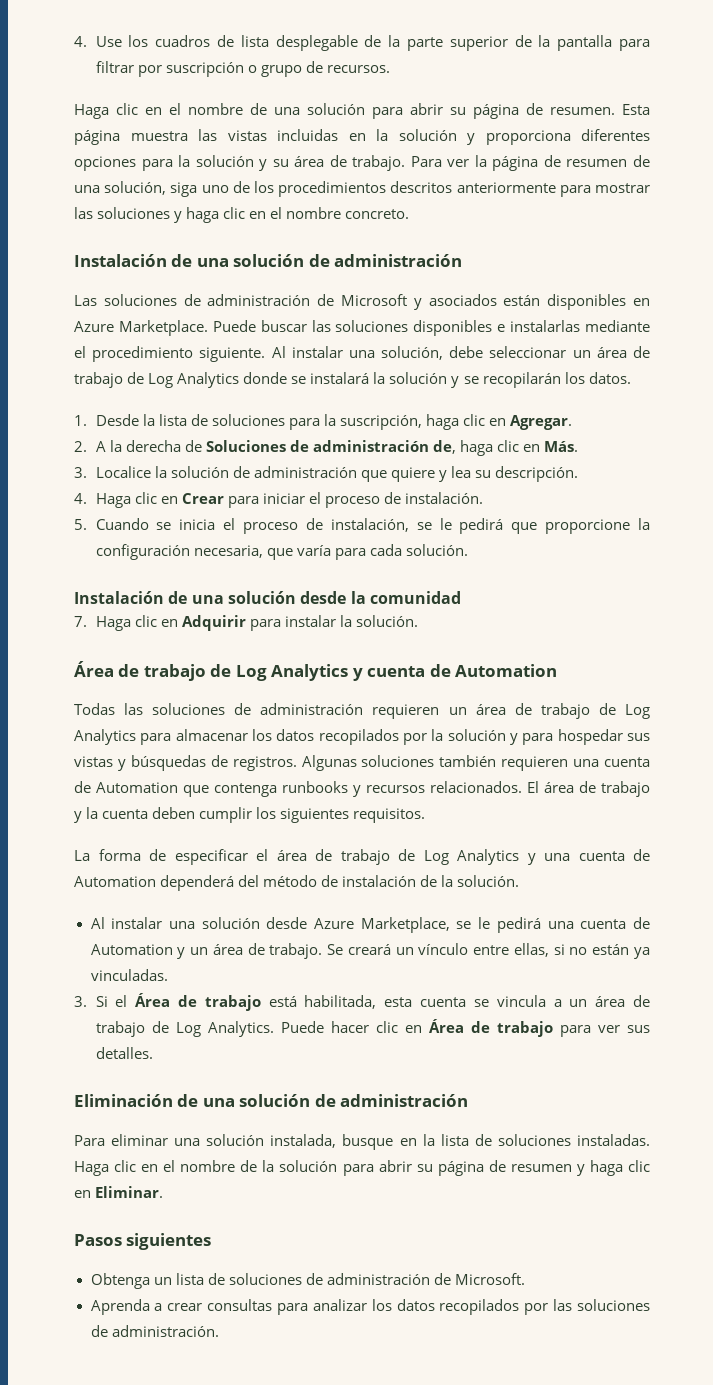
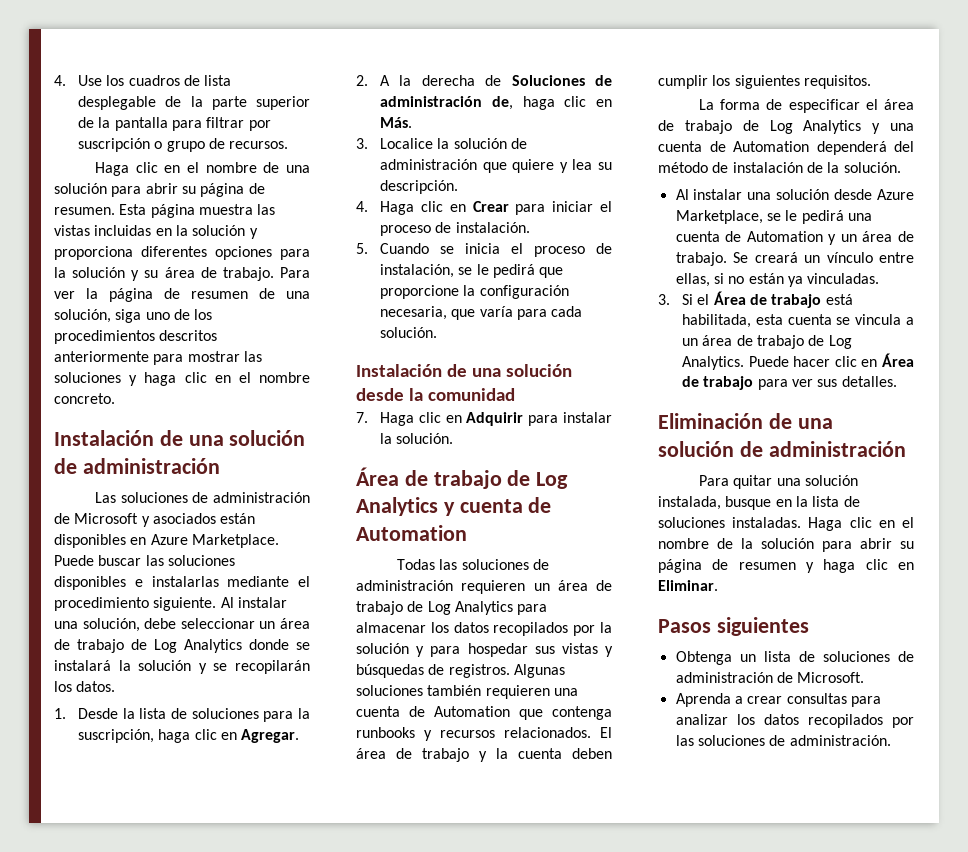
- Para eliminar una solución instalada, busque en la lista de soluciones instaladas.
+ Para quitar una solución instalada, busque en la lista de soluciones instaladas.

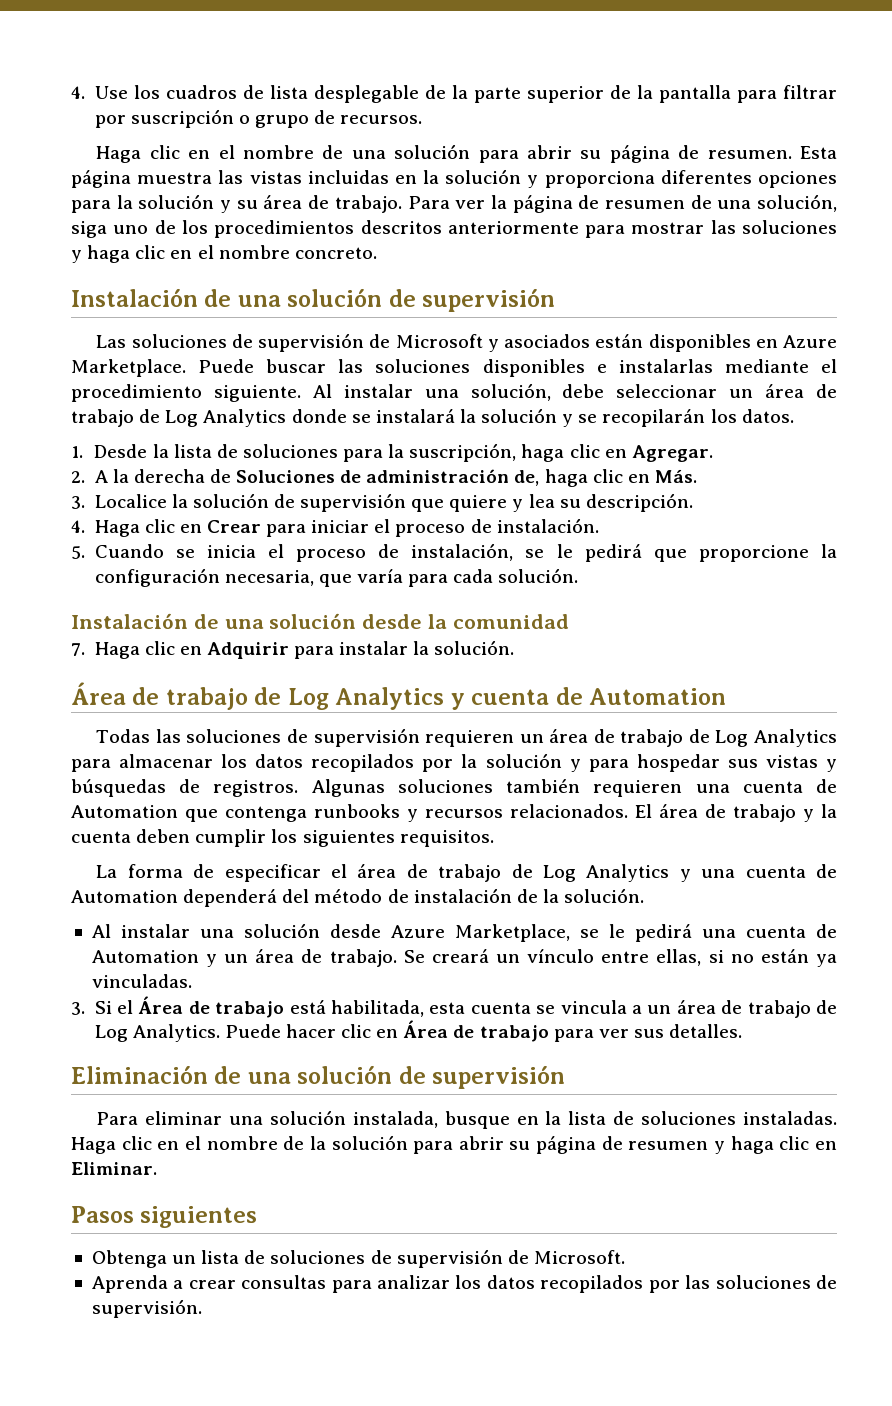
- Instalación de una solución de administración
+ Instalación de una solución de supervisión
- Las soluciones de administración de Microsoft y asociados están disponibles en Azure Marketplace.
+ Las soluciones de supervisión de Microsoft y asociados están disponibles en Azure Marketplace.
- 3. Localice la solución de administración que quiere y lea su descripción.
+ 3. Localice la solución de supervisión que quiere y lea su descripción.
- Todas las soluciones de administración requieren un área de trabajo de Log Analytics para almacenar los datos recopilados por la solución y para hospedar sus vistas y búsquedas de registros.
+ Todas las soluciones de supervisión requieren un área de trabajo de Log Analytics para almacenar los datos recopilados por la solución y para hospedar sus vistas y búsquedas de registros.
- Eliminación de una solución de administración
- Para quitar una solución instalada, busque en la lista de soluciones instaladas.
+ Eliminación de una solución de supervisión
+ Para eliminar una solución instalada, busque en la lista de soluciones instaladas.
- Obtenga un lista de soluciones de administración de Microsoft.
+ Obtenga un lista de soluciones de supervisión de Microsoft.
- Aprenda a crear consultas para analizar los datos recopilados por las soluciones de administración.
+ Aprenda a crear consultas para analizar los datos recopilados por las soluciones de supervisión.

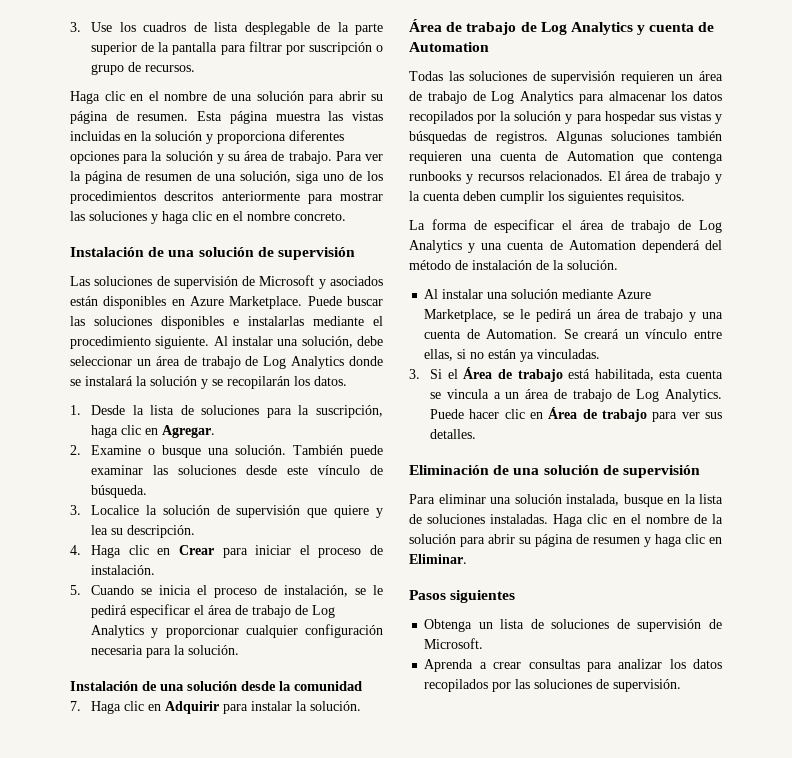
- 4. Use los cuadros de lista desplegable de la parte superior de la pantalla para filtrar por suscripción o grupo de recursos.
+ 3. Use los cuadros de lista desplegable de la parte superior de la pantalla para filtrar por suscripción o grupo de recursos.
- 2. A la derecha de Soluciones de administración de, haga clic en Más.
+ 2. Examine o busque una solución. También puede examinar las soluciones desde este vínculo de búsqueda.
- 5. Cuando se inicia el proceso de instalación, se le pedirá que proporcione la configuración necesaria, que varía para cada solución.
+ 5. Cuando se inicia el proceso de instalación, se le pedirá especificar el área de trabajo de Log Analytics y proporcionar cualquier configuración necesaria para la solución.
- Al instalar una solución desde Azure Marketplace, se le pedirá una cuenta de Automation y un área de trabajo.
+ Al instalar una solución mediante Azure Marketplace, se le pedirá un área de trabajo y una cuenta de Automation.

